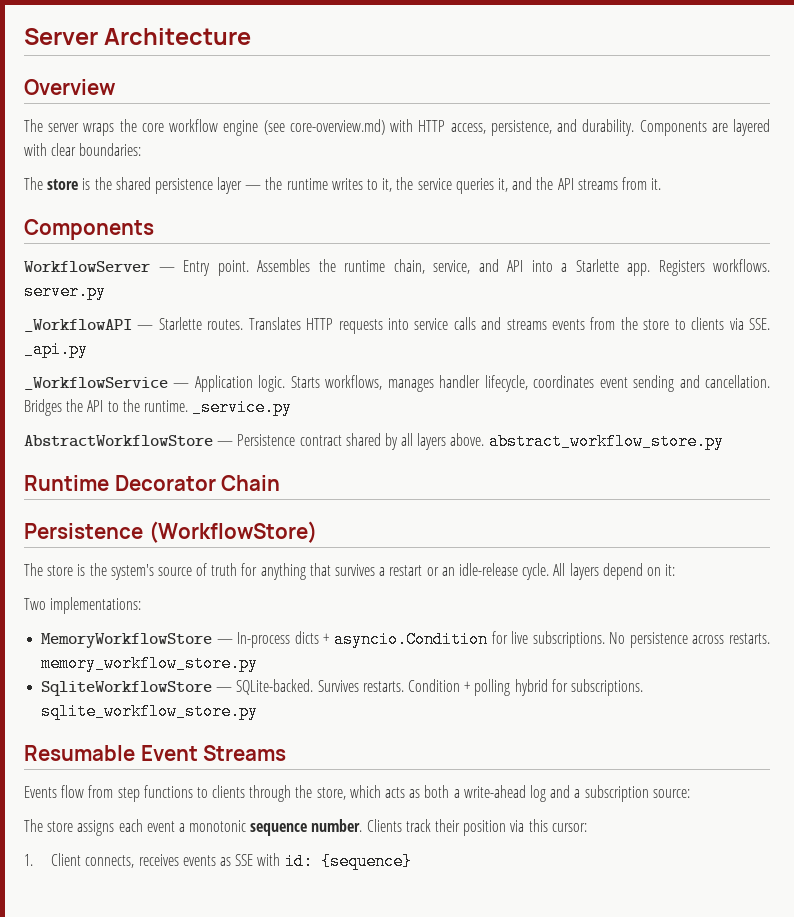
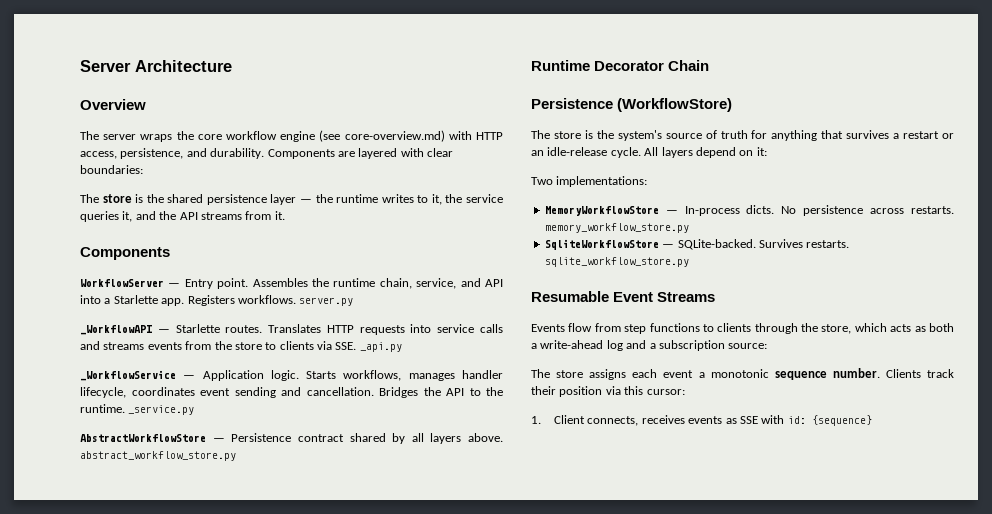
- MemoryWorkflowStore — In-process dicts + asyncio.Condition for live subscriptions.
+ MemoryWorkflowStore — In-process dicts.
- Survives restarts. Condition + polling hybrid for subscriptions. sqlite_workflow_store.py
+ Survives restarts. sqlite_workflow_store.py

